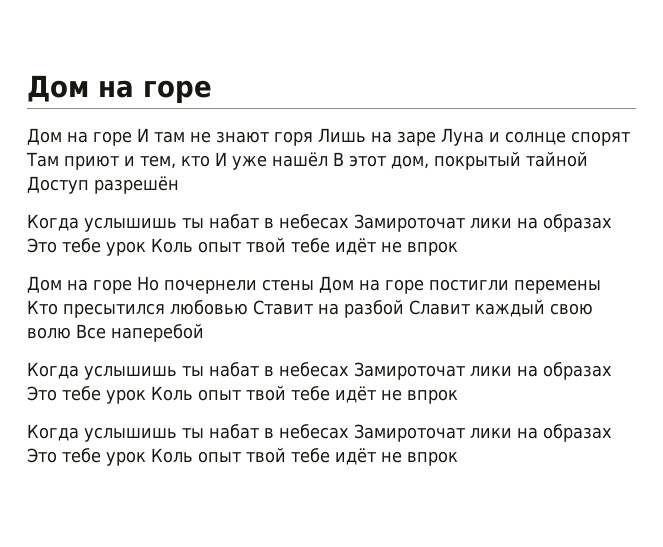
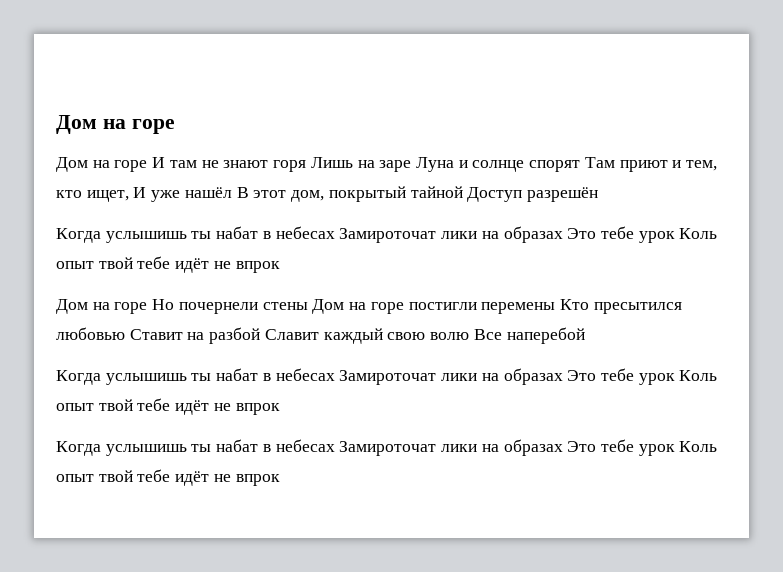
- Дом на горе И там не знают горя Лишь на заре Луна и солнце спорят Там приют и тем, кто И уже нашёл В этот дом, покрытый тайной Доступ разрешён
+ Дом на горе И там не знают горя Лишь на заре Луна и солнце спорят Там приют и тем, кто ищет, И уже нашёл В этот дом, покрытый тайной Доступ разрешён

